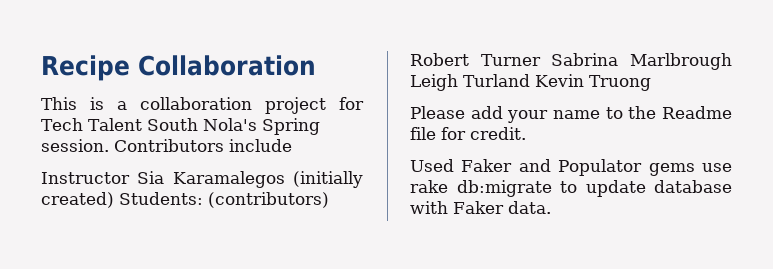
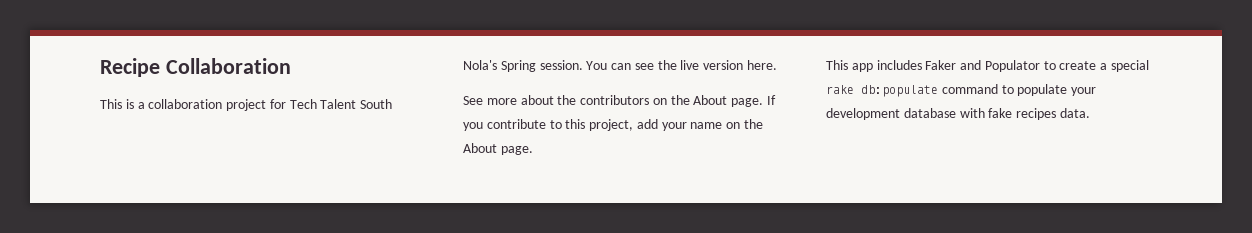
- Contributors include
- Instructor Sia Karamalegos (initially created) Students: (contributors) Robert Turner Sabrina Marlbrough Leigh Turland Kevin Truong
- Please add your name to the Readme file for credit.
- Used Faker and Populator gems use rake db:migrate to update database with Faker data.
+ You can see the live version here.
+ See more about the contributors on the About page. If you contribute to this project, add your name on the About page.
+ This app includes Faker and Populator to create a special rake db:populate command to populate your development database with fake recipes data.

